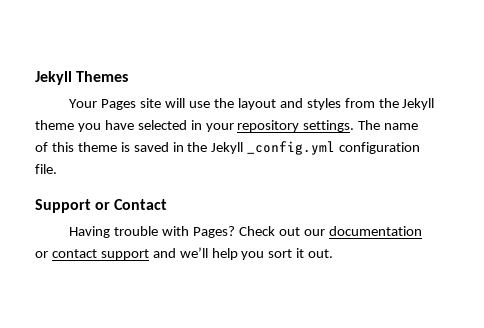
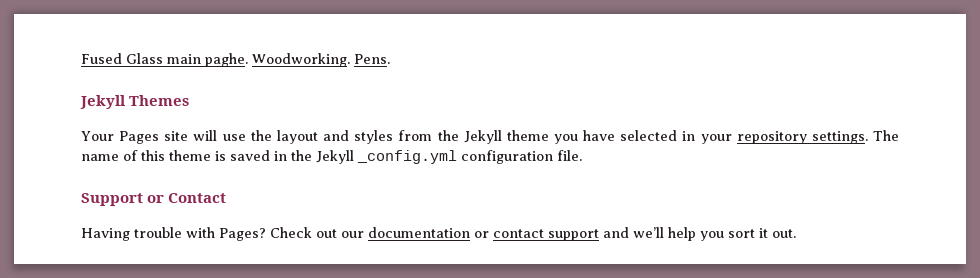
+ Fused Glass main paghe. Woodworking. Pens.

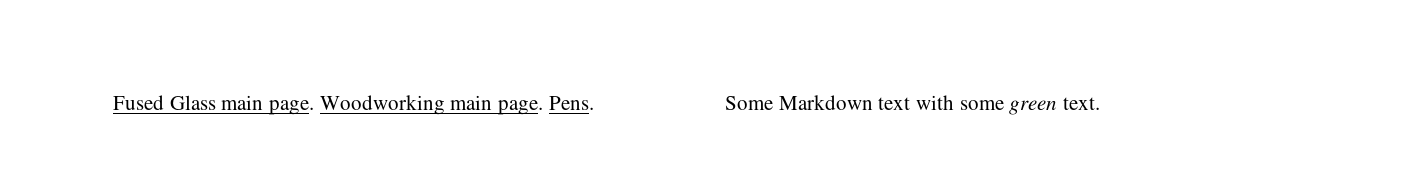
- Fused Glass main paghe. Woodworking. Pens.
- Jekyll Themes
- Your Pages site will use the layout and styles from the Jekyll theme you have selected in your repository settings. The name of this theme is saved in the Jekyll _config.yml configuration file.
- Support or Contact
- Having trouble with Pages? Check out our documentation or contact support and we’ll help you sort it out.
+ Fused Glass main page. Woodworking main page. Pens.
+ Some Markdown text with some green text.

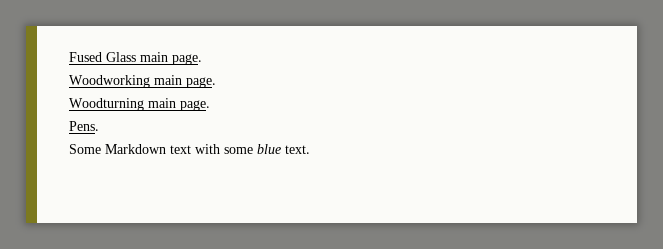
- Fused Glass main page. Woodworking main page. Pens.
+ Fused Glass main page.
+ Woodworking main page.
+ Woodturning main page.
+ Pens.
- Some Markdown text with some green text.
+ Some Markdown text with some blue text.

